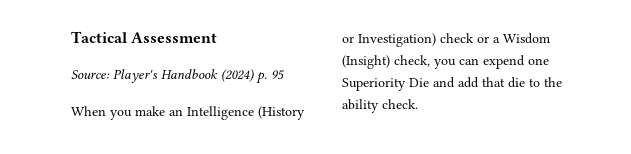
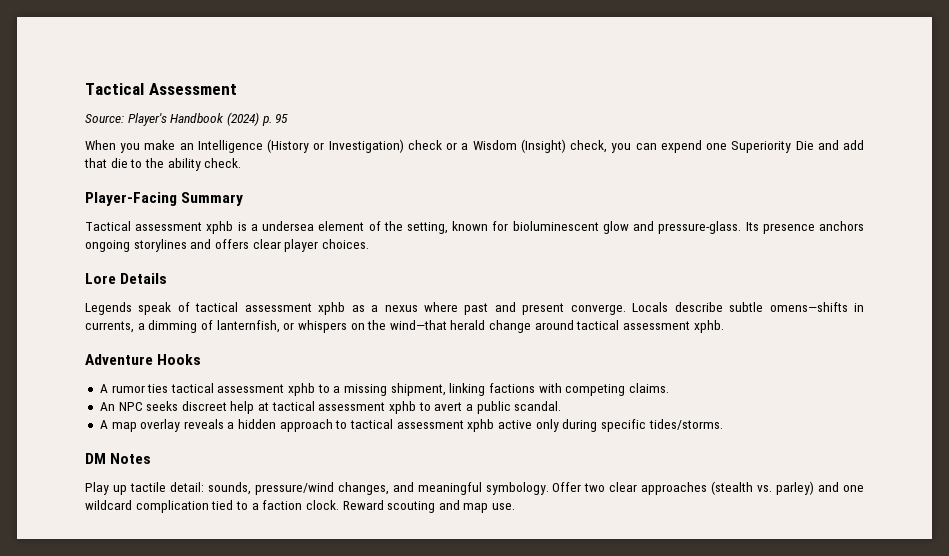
+ Player-Facing Summary
+ Tactical assessment xphb is a undersea element of the setting, known for bioluminescent glow and pressure-glass. Its presence anchors ongoing storylines and offers clear player choices.
+ Lore Details
+ Legends speak of tactical assessment xphb as a nexus where past and present converge. Locals describe subtle omens—shifts in currents, a dimming of lanternfish, or whispers on the wind—that herald change around tactical assessment xphb.
+ Adventure Hooks
+ A rumor ties tactical assessment xphb to a missing shipment, linking factions with competing claims.
+ An NPC seeks discreet help at tactical assessment xphb to avert a public scandal.
+ A map overlay reveals a hidden approach to tactical assessment xphb active only during specific tides/storms.
+ DM Notes
+ Play up tactile detail: sounds, pressure/wind changes, and meaningful symbology. Offer two clear approaches (stealth vs. parley) and one wildcard complication tied to a faction clock. Reward scouting and map use.

